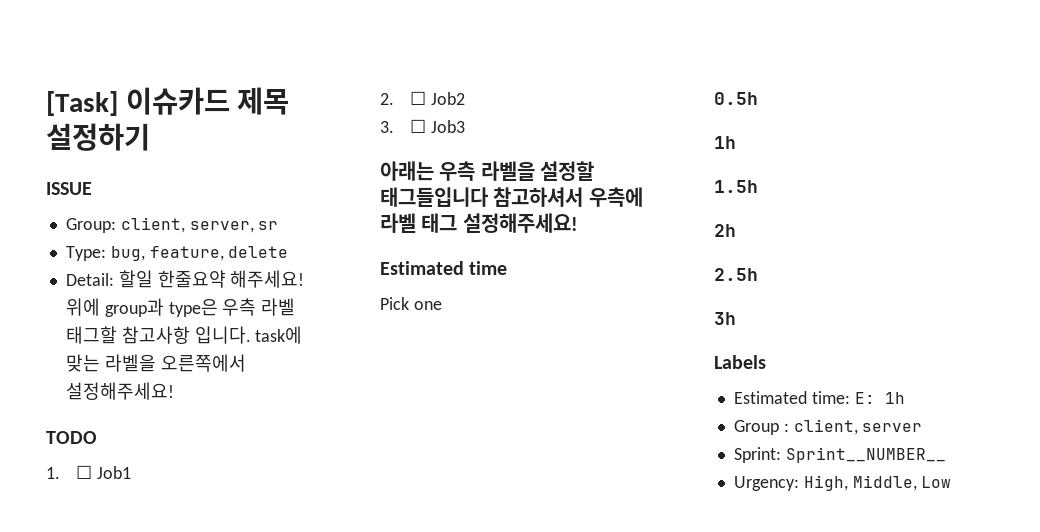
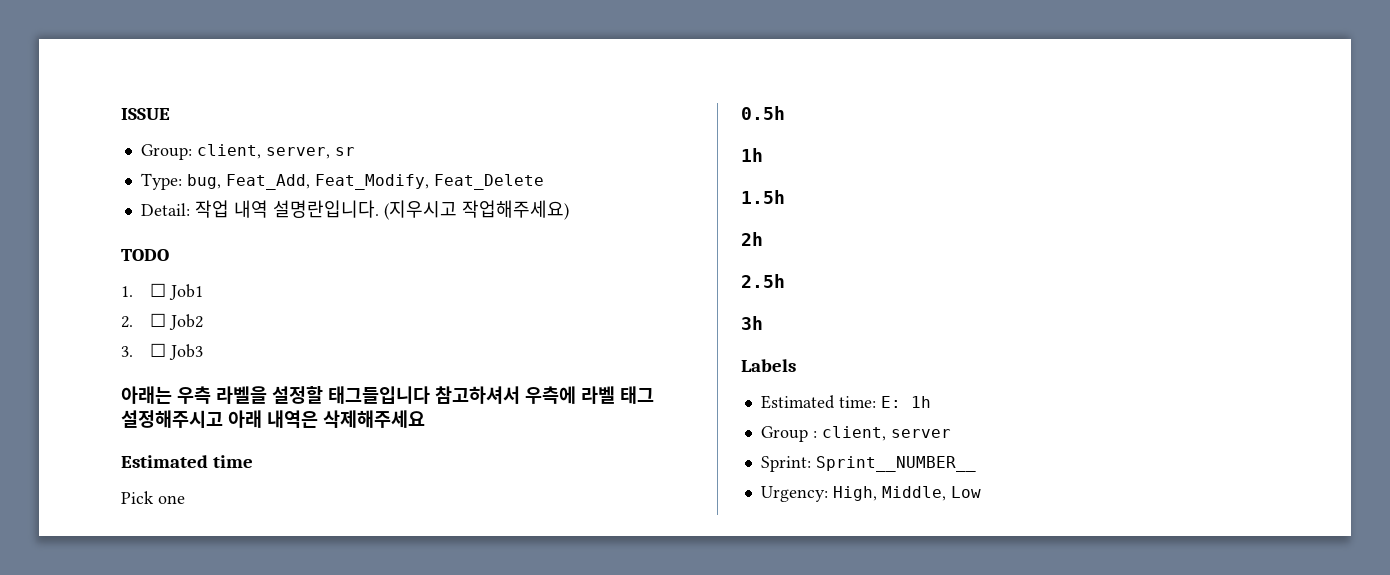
- [Task] 이슈카드 제목 설정하기
- Type: bug, feature, delete
- Detail: 할일 한줄요약 해주세요! 위에 group과 type은 우측 라벨 태그할 참고사항 입니다. task에 맞는 라벨을 오른쪽에서 설정해주세요!
+ Type: bug, Feat_Add, Feat_Modify, Feat_Delete
+ Detail: 작업 내역 설명란입니다. (지우시고 작업해주세요)
- 아래는 우측 라벨을 설정할 태그들입니다 참고하셔서 우측에 라벨 태그 설정해주세요!
+ 아래는 우측 라벨을 설정할 태그들입니다 참고하셔서 우측에 라벨 태그 설정해주시고 아래 내역은 삭제해주세요

